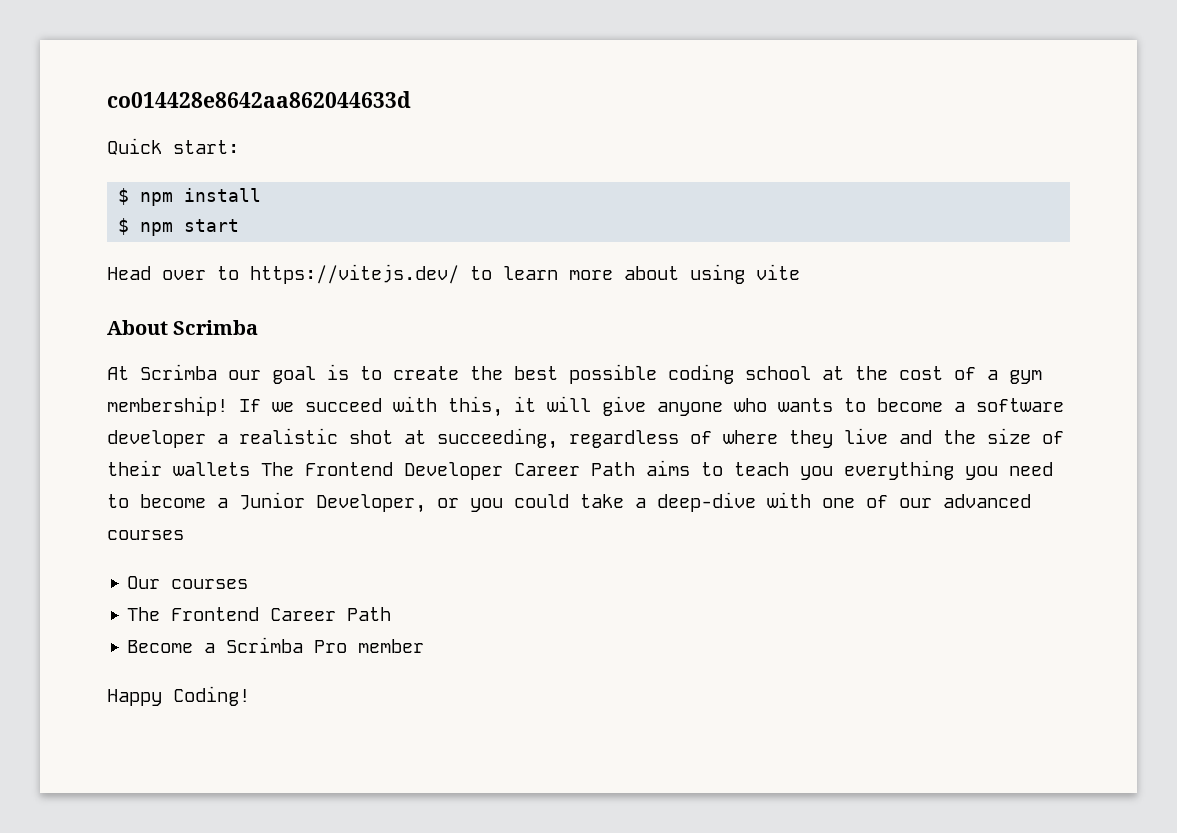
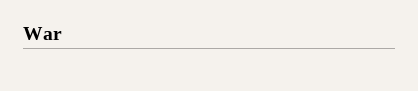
- co014428e8642aa862044633d
- Quick start:
- $ npm install
- $ npm start
- Head over to https://vitejs.dev/ to learn more about using vite
- About Scrimba
- At Scrimba our goal is to create the best possible coding school at the cost of a gym membership! If we succeed with this, it will give anyone who wants to become a software developer a realistic shot at succeeding, regardless of where they live and the size of their wallets The Frontend Developer Career Path aims to teach you everything you need to become a Junior Developer, or you could take a deep-dive with one of our advanced courses
- Our courses
- The Frontend Career Path
- Become a Scrimba Pro member
- Happy Coding!
+ War

